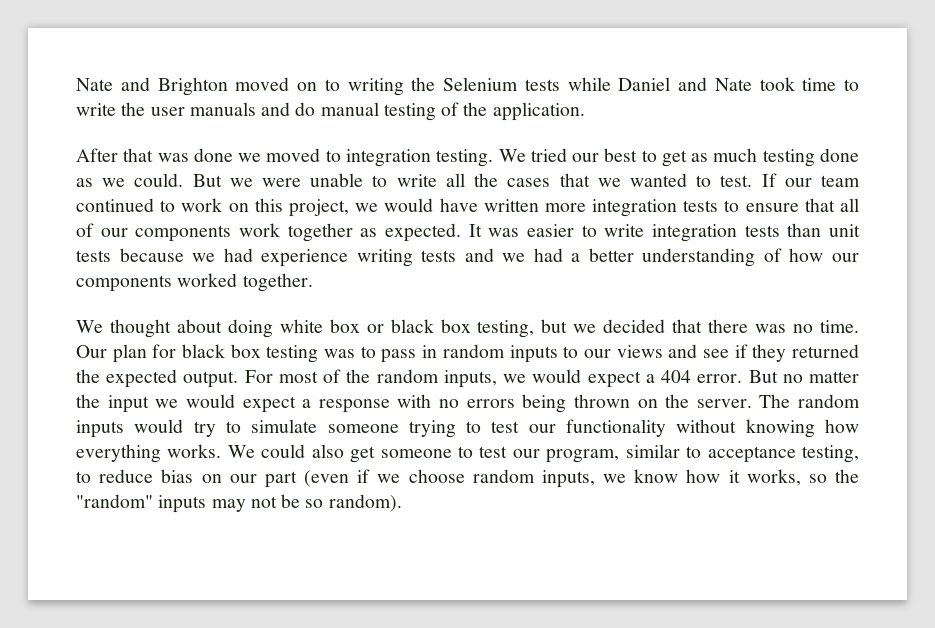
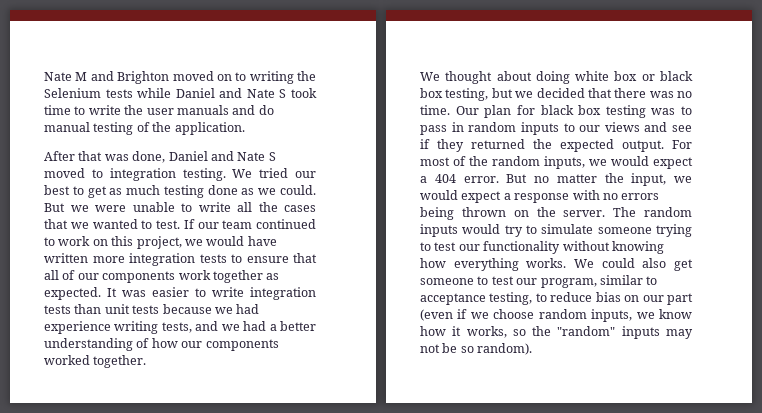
- Nate and Brighton moved on to writing the Selenium tests while Daniel and Nate took time to write the user manuals and do manual testing of the application.
+ Nate M and Brighton moved on to writing the Selenium tests while Daniel and Nate S took time to write the user manuals and do manual testing of the application.
- After that was done we moved to integration testing.
+ After that was done, Daniel and Nate S moved to integration testing.
- It was easier to write integration tests than unit tests because we had experience writing tests and we had a better understanding of how our components worked together.
+ It was easier to write integration tests than unit tests because we had experience writing tests, and we had a better understanding of how our components worked together.
- But no matter the input we would expect a response with no errors being thrown on the server.
+ But no matter the input, we would expect a response with no errors being thrown on the server.

